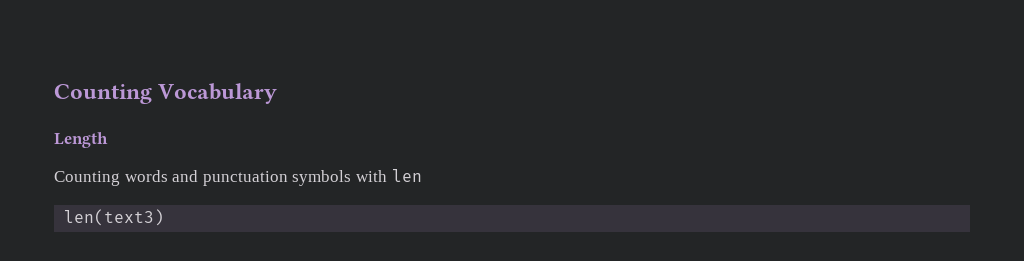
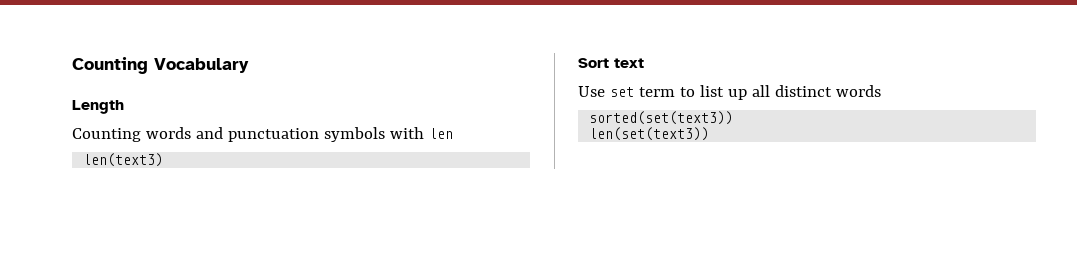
+ Sort text
+ Use set term to list up all distinct words
+ sorted(set(text3))
+ len(set(text3))

